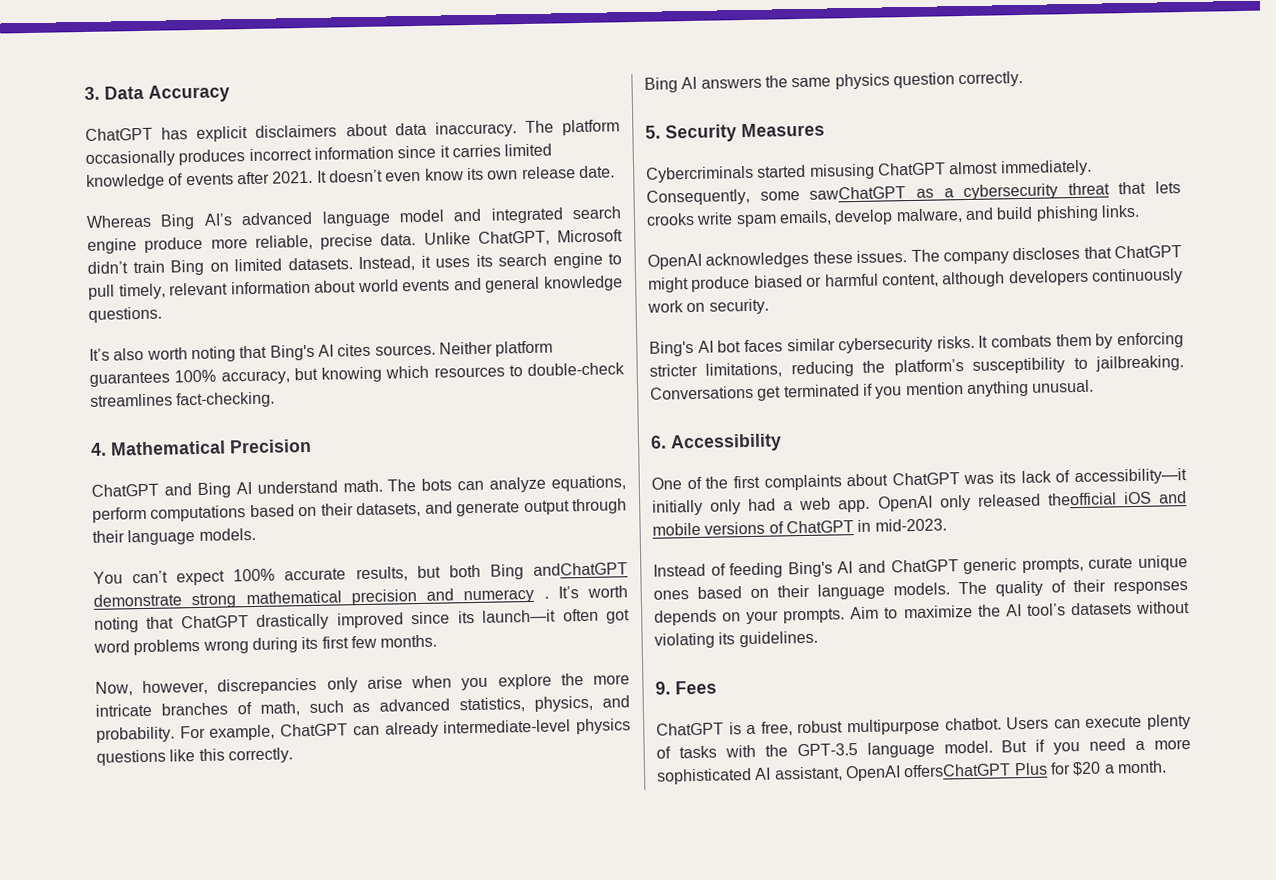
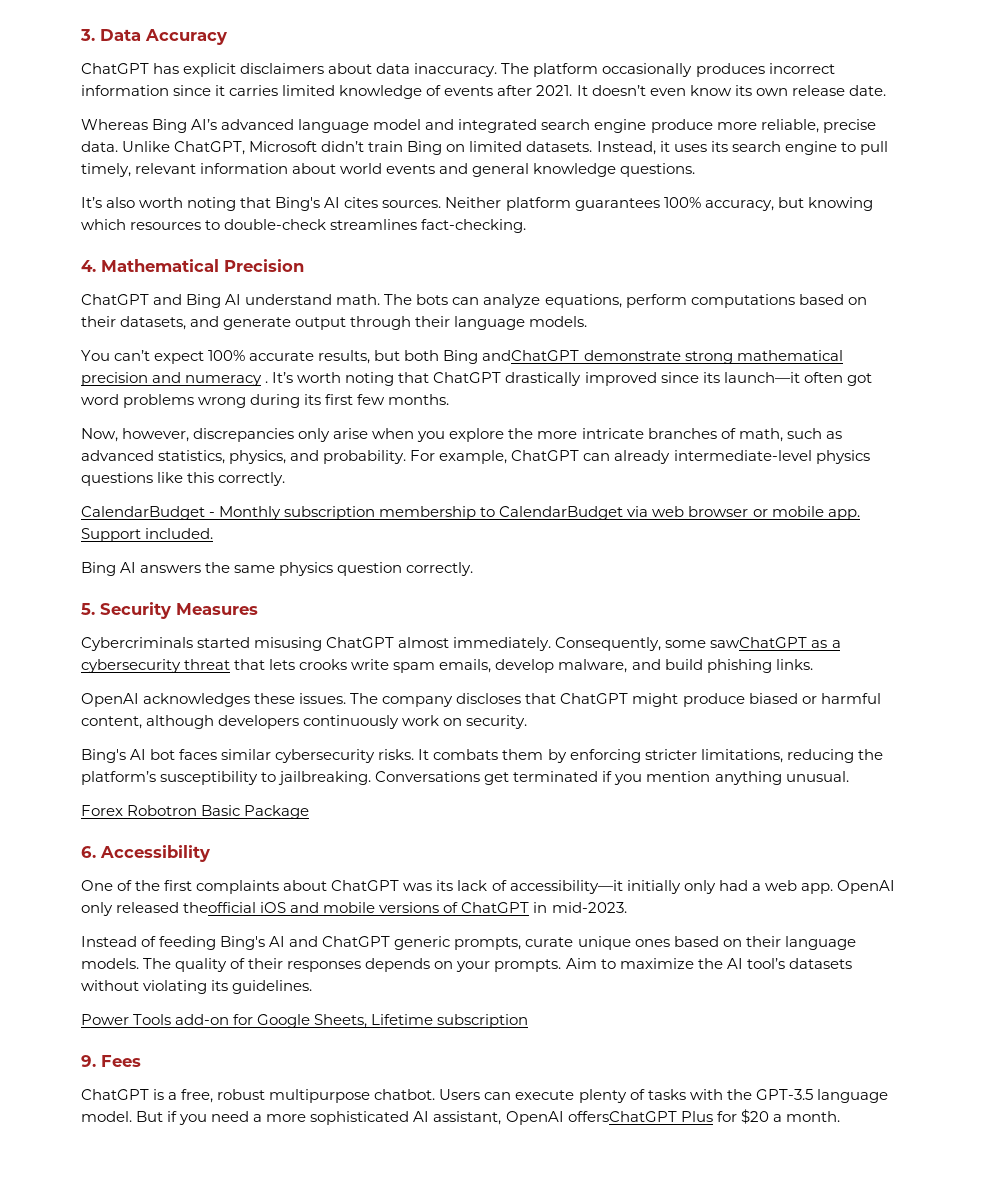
+ CalendarBudget - Monthly subscription membership to CalendarBudget via web browser or mobile app. Support included.
+ Forex Robotron Basic Package
+ Power Tools add-on for Google Sheets, Lifetime subscription

